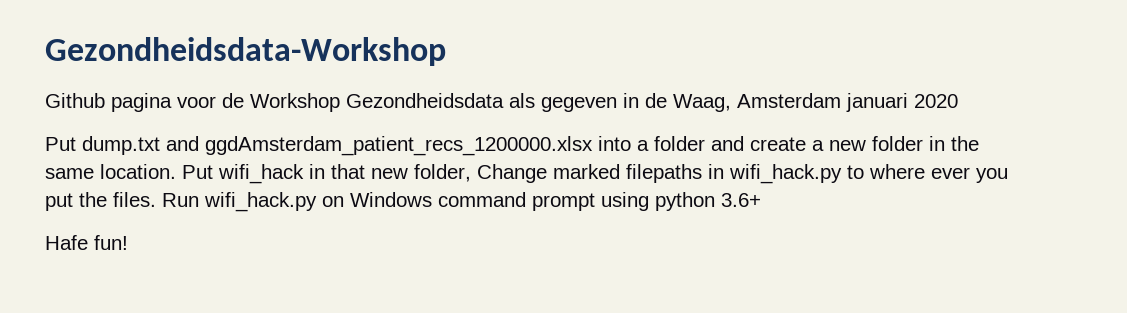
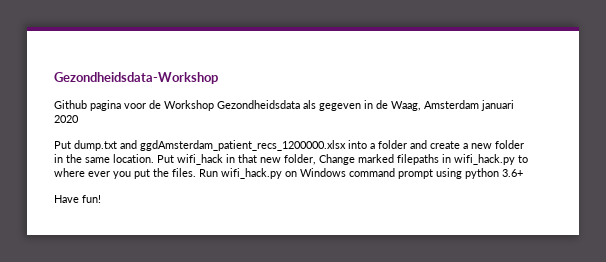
- Hafe fun!
+ Have fun!

